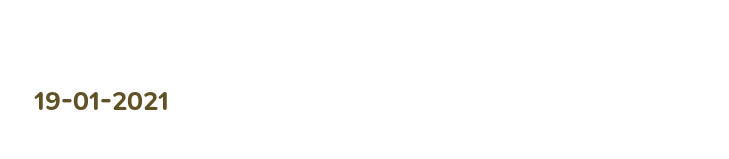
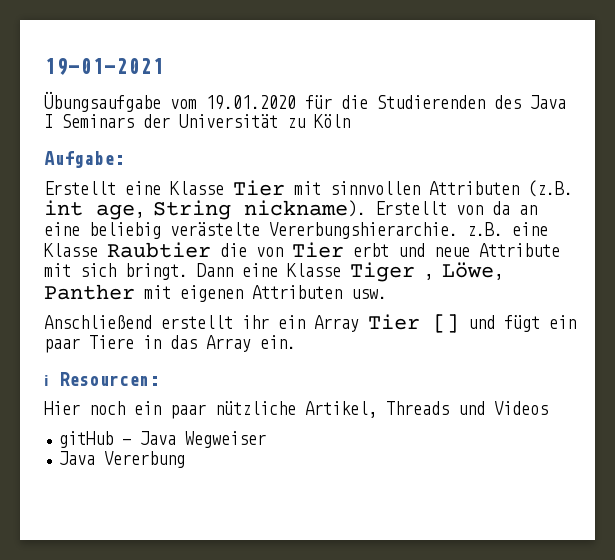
+ Übungsaufgabe vom 19.01.2020 für die Studierenden des Java I Seminars der Universität zu Köln
+ Aufgabe:
+ Erstellt eine Klasse Tier mit sinnvollen Attributen (z.B. int age, String nickname). Erstellt von da an eine beliebig verästelte Vererbungshierarchie. z.B. eine Klasse Raubtier die von Tier erbt und neue Attribute mit sich bringt. Dann eine Klasse Tiger , Löwe, Panther mit eigenen Attributen usw.
+ Anschließend erstellt ihr ein Array Tier [] und fügt ein paar Tiere in das Array ein.
+ ℹ Resourcen:
+ Hier noch ein paar nützliche Artikel, Threads und Videos
+ gitHub - Java Wegweiser
+ Java Vererbung

